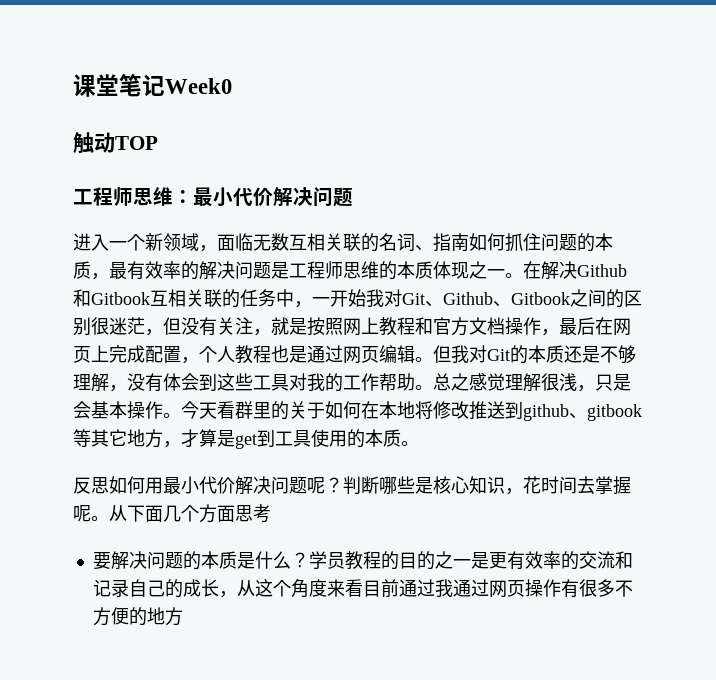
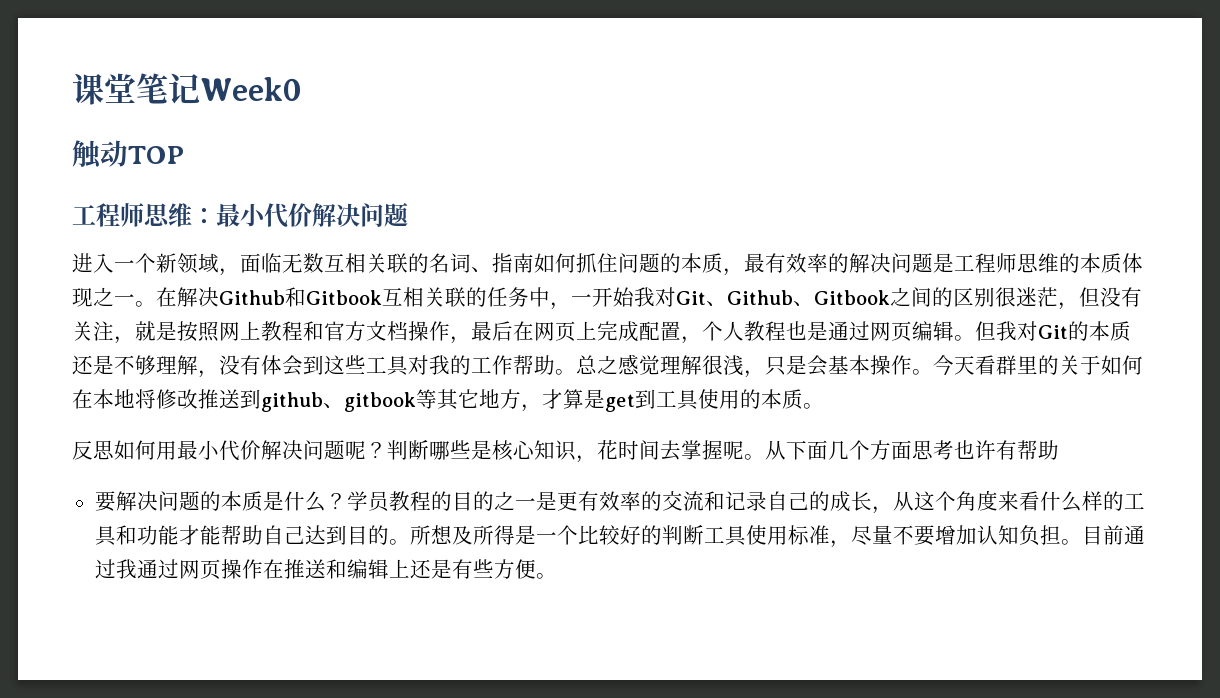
- 从下面几个方面思考
+ 从下面几个方面思考也许有帮助
- 学员教程的目的之一是更有效率的交流和记录自己的成长，从这个角度来看目前通过我通过网页操作有很多不方便的地方
+ 学员教程的目的之一是更有效率的交流和记录自己的成长，从这个角度来看什么样的工具和功能才能帮助自己达到目的。所想及所得是一个比较好的判断工具使用标准，尽量不要增加认知负担。目前通过我通过网页操作在推送和编辑上还是有些方便。

